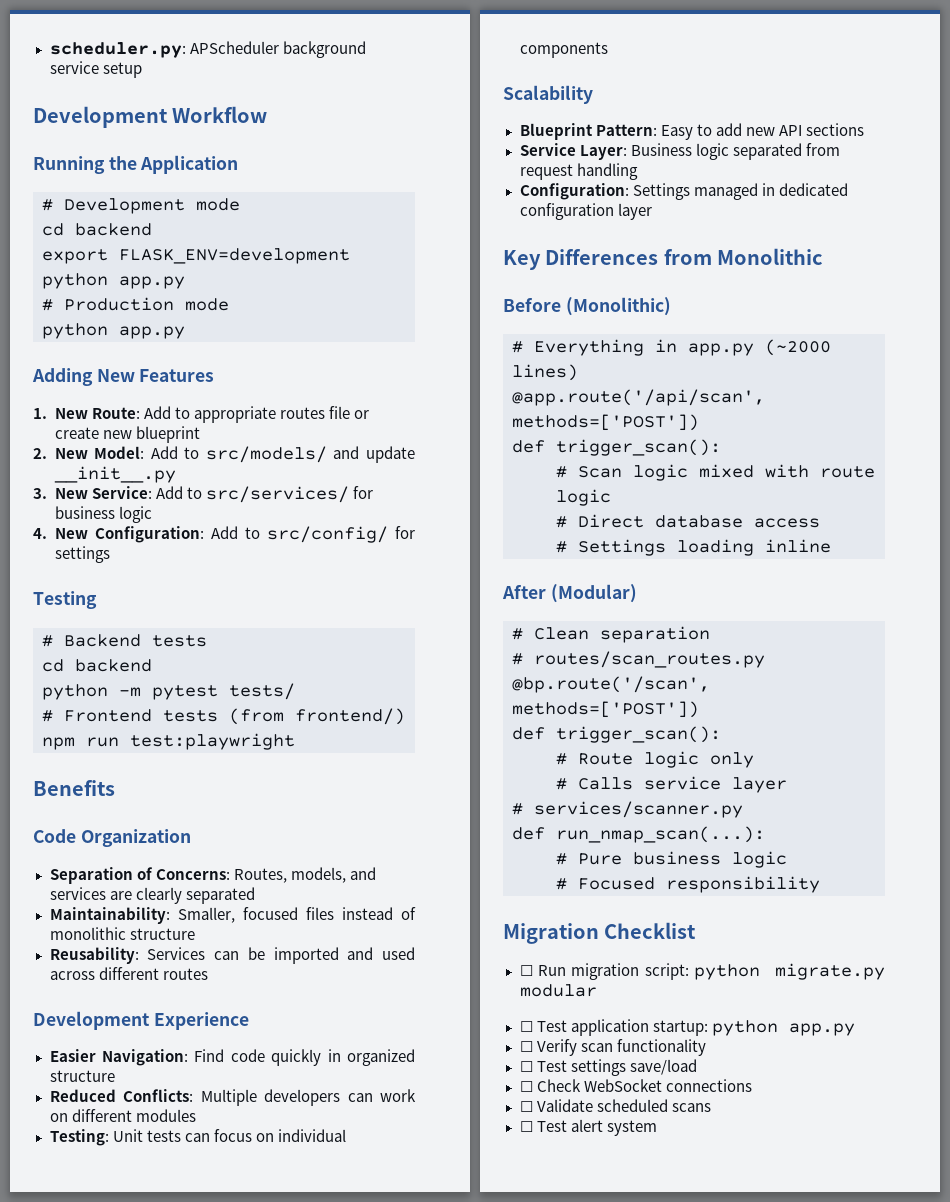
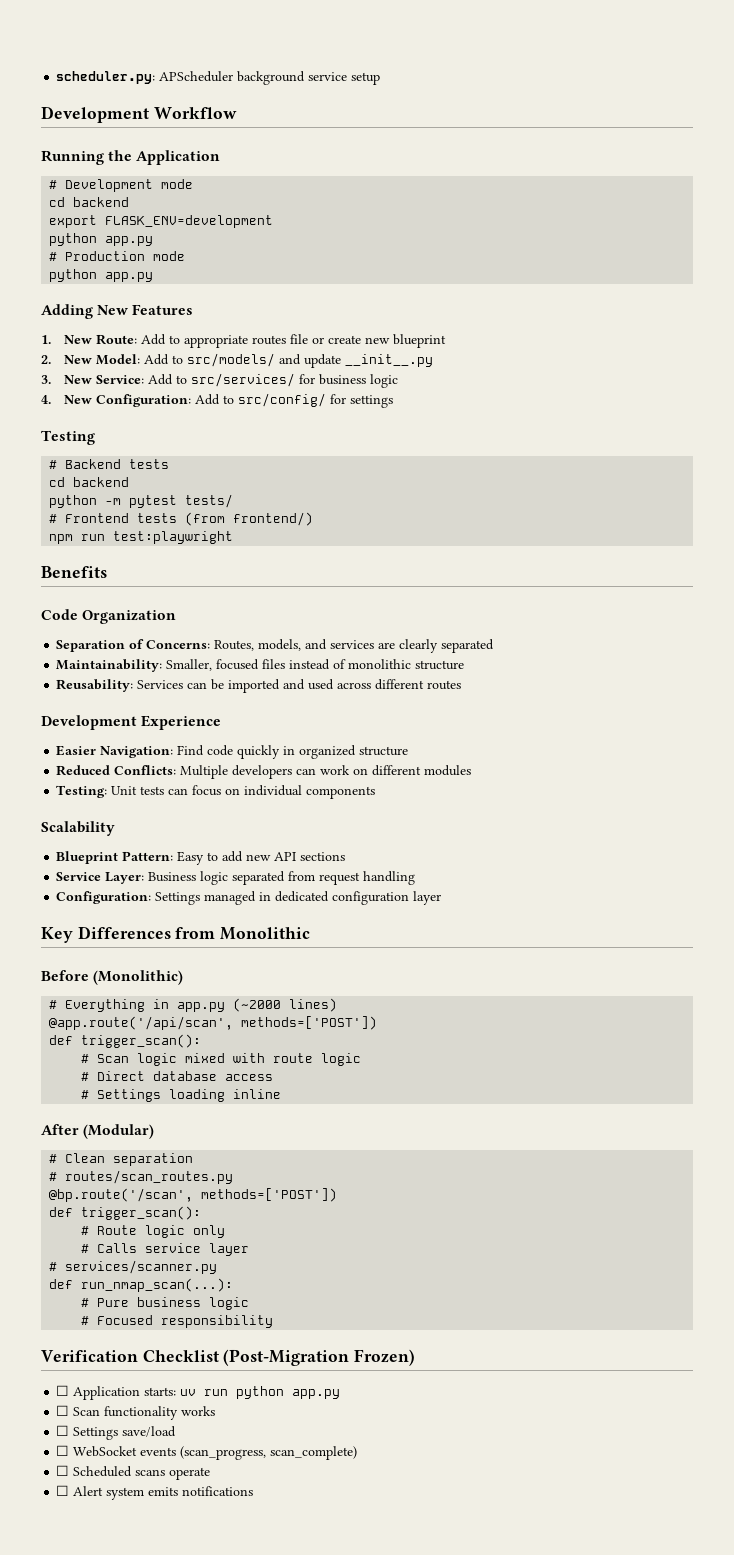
- Migration Checklist
- ☐ Run migration script: python migrate.py modular
- ☐ Test application startup: python app.py
+ Verification Checklist (Post-Migration Frozen)
+ ☐ Application starts: uv run python app.py
- ☐ Verify scan functionality
- ☐ Test settings save/load
+ ☐ Scan functionality works
+ ☐ Settings save/load
- ☐ Check WebSocket connections
- ☐ Validate scheduled scans
- ☐ Test alert system
+ ☐ WebSocket events (scan_progress, scan_complete)
+ ☐ Scheduled scans operate
+ ☐ Alert system emits notifications

